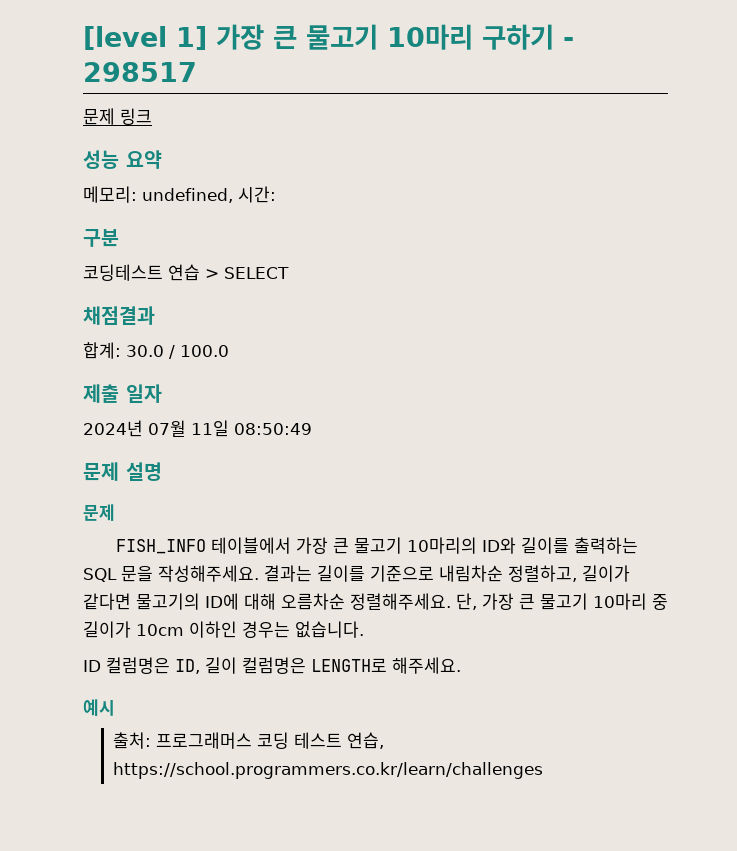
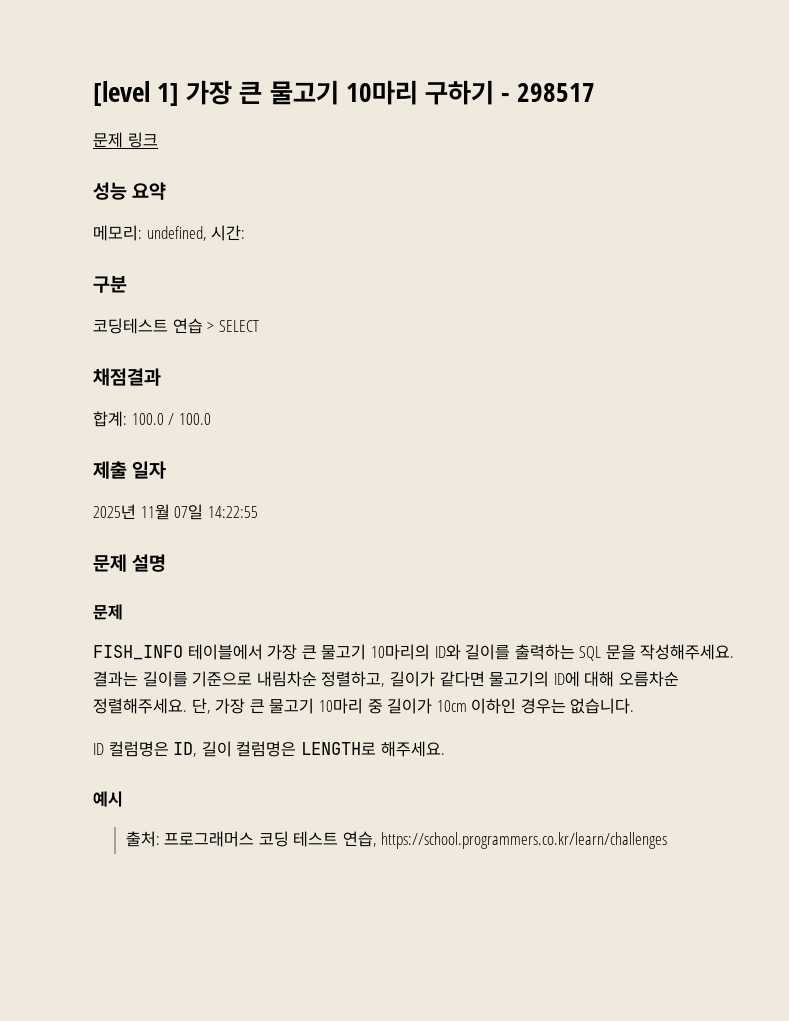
- 합계: 30.0 / 100.0
+ 합계: 100.0 / 100.0
- 2024년 07월 11일 08:50:49
+ 2025년 11월 07일 14:22:55

